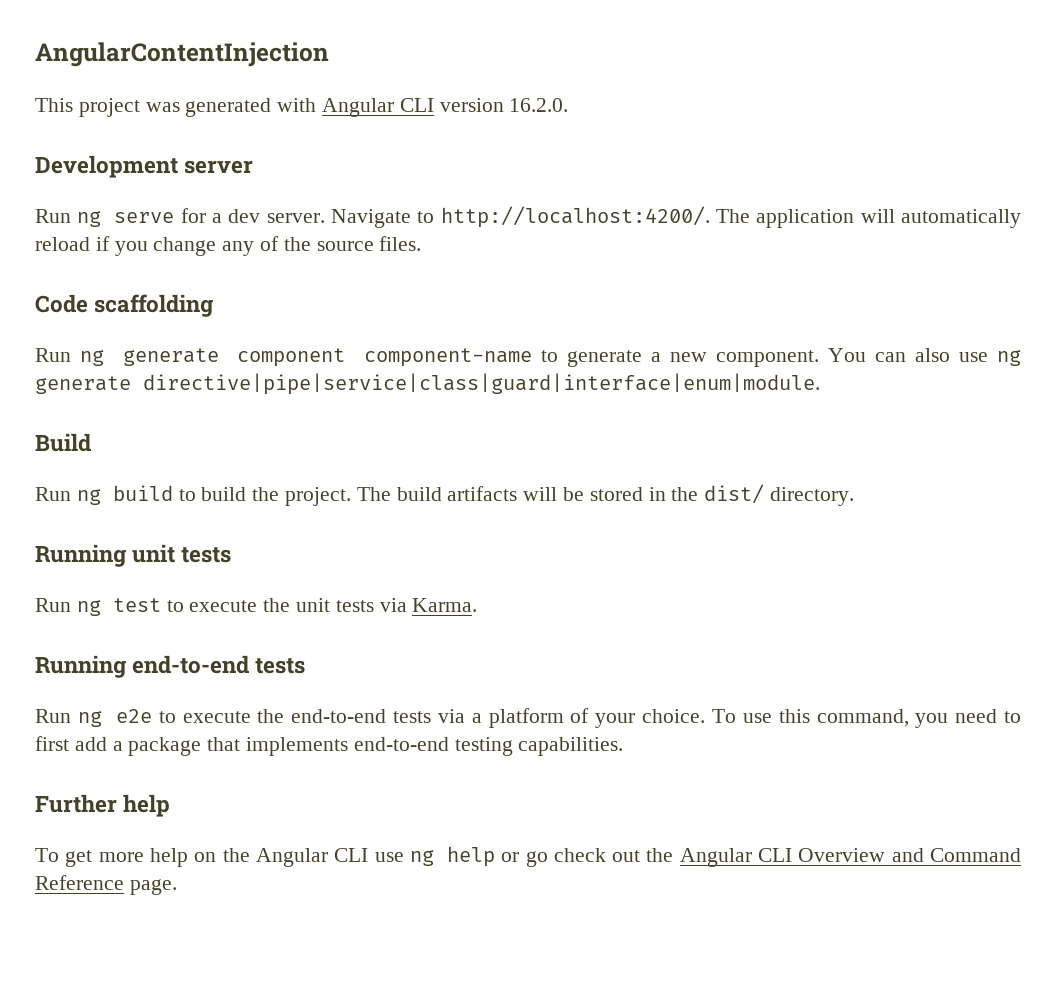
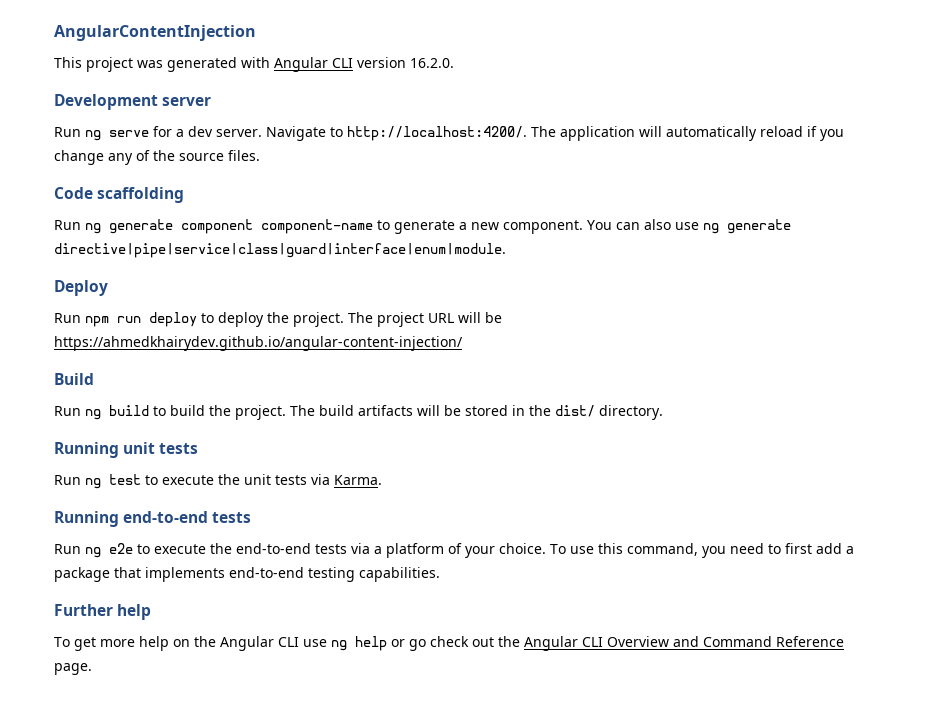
+ Deploy
+ Run npm run deploy to deploy the project. The project URL will be https://ahmedkhairydev.github.io/angular-content-injection/

